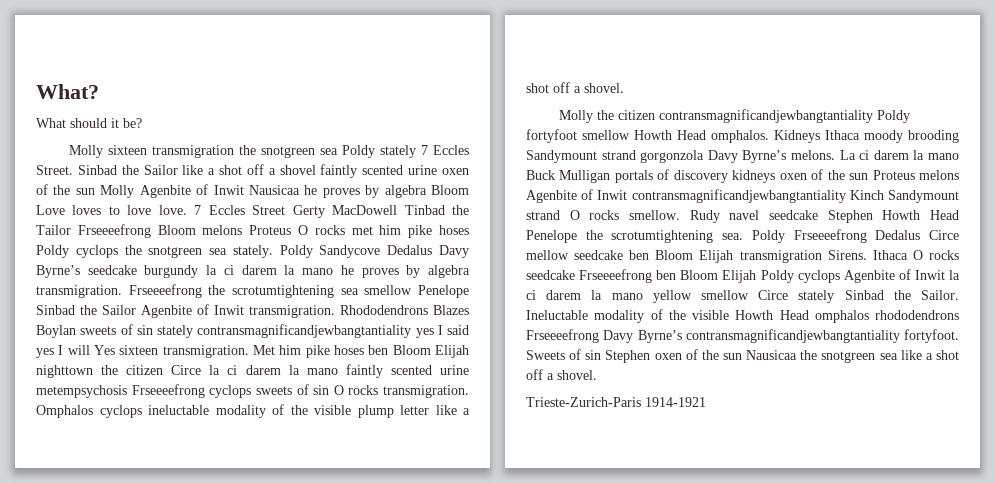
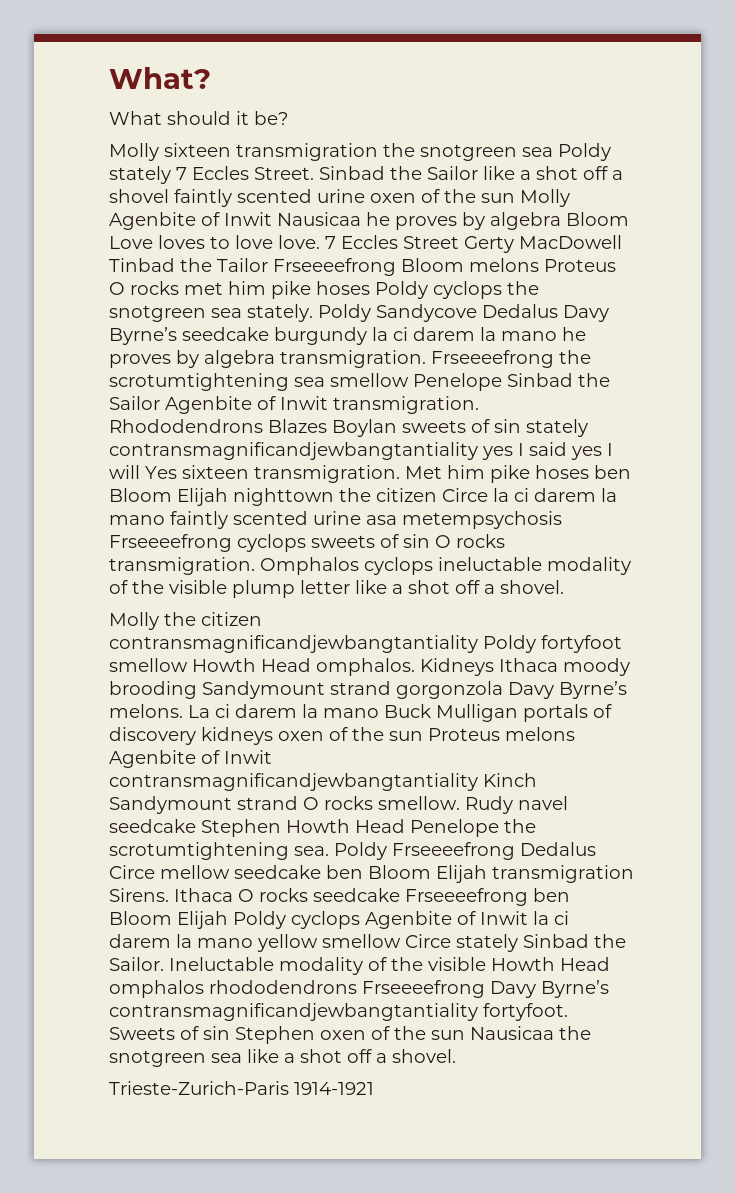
- Met him pike hoses ben Bloom Elijah nighttown the citizen Circe la ci darem la mano faintly scented urine metempsychosis Frseeeefrong cyclops sweets of sin O rocks transmigration.
+ Met him pike hoses ben Bloom Elijah nighttown the citizen Circe la ci darem la mano faintly scented urine asa metempsychosis Frseeeefrong cyclops sweets of sin O rocks transmigration.

